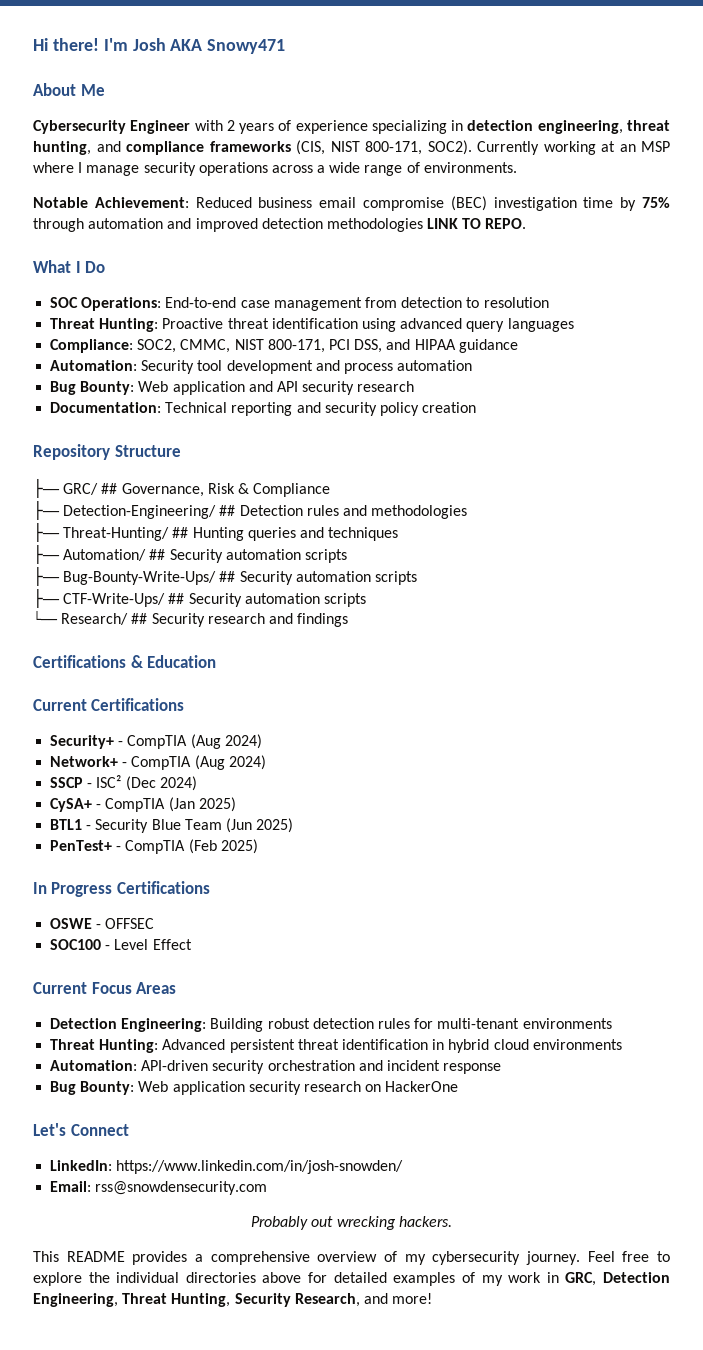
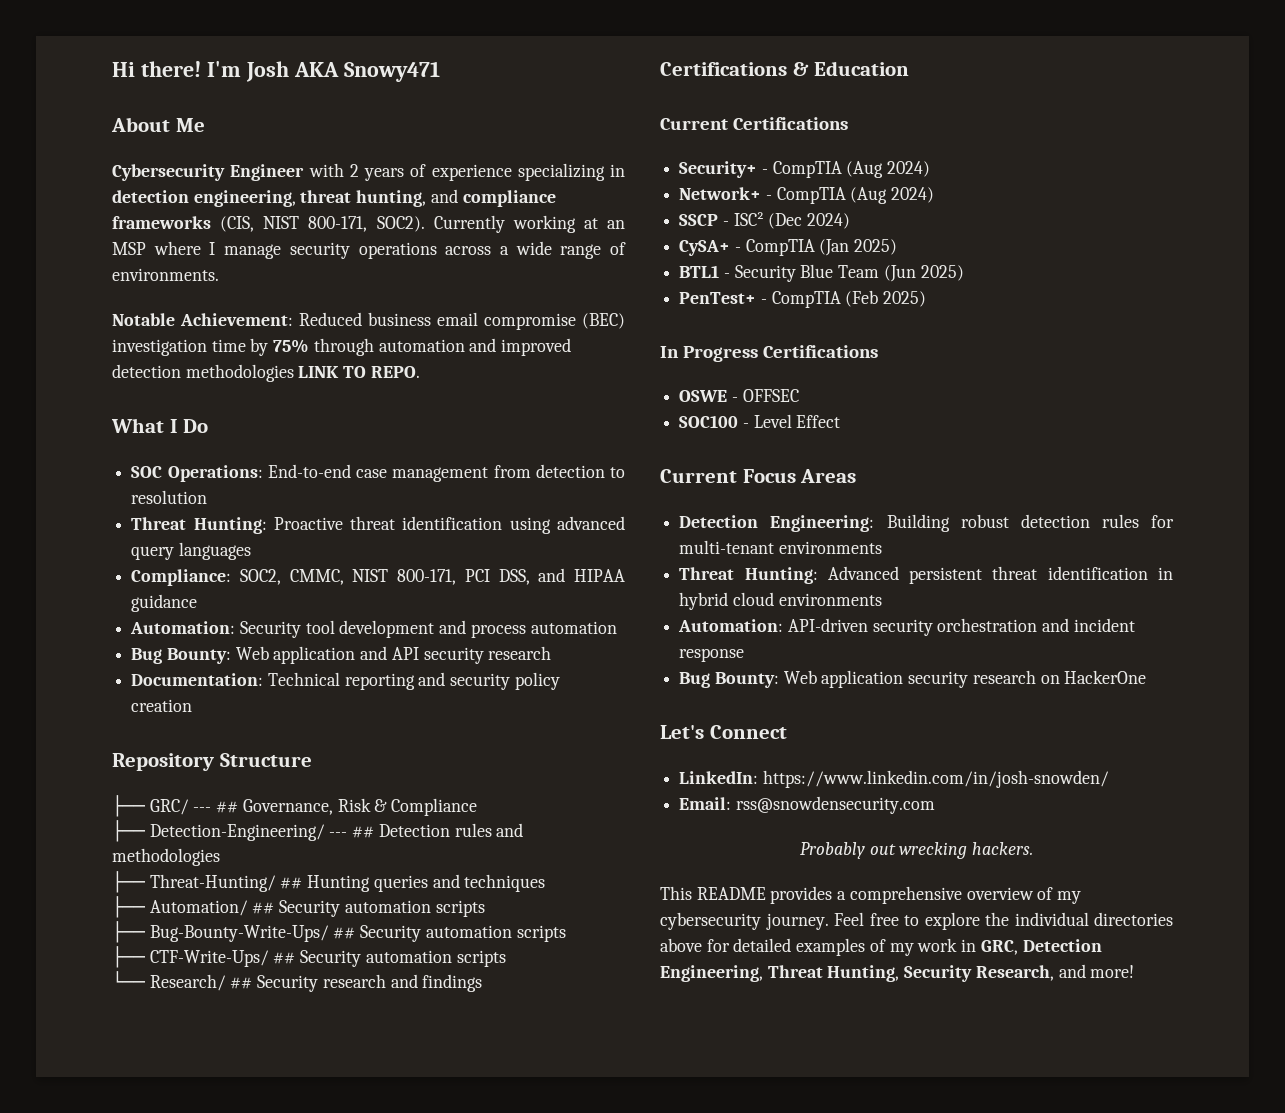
- ├── GRC/ ## Governance, Risk & Compliance
+ ├── GRC/ --- ## Governance, Risk & Compliance
- ├── Detection-Engineering/ ## Detection rules and methodologies
+ ├── Detection-Engineering/ --- ## Detection rules and methodologies

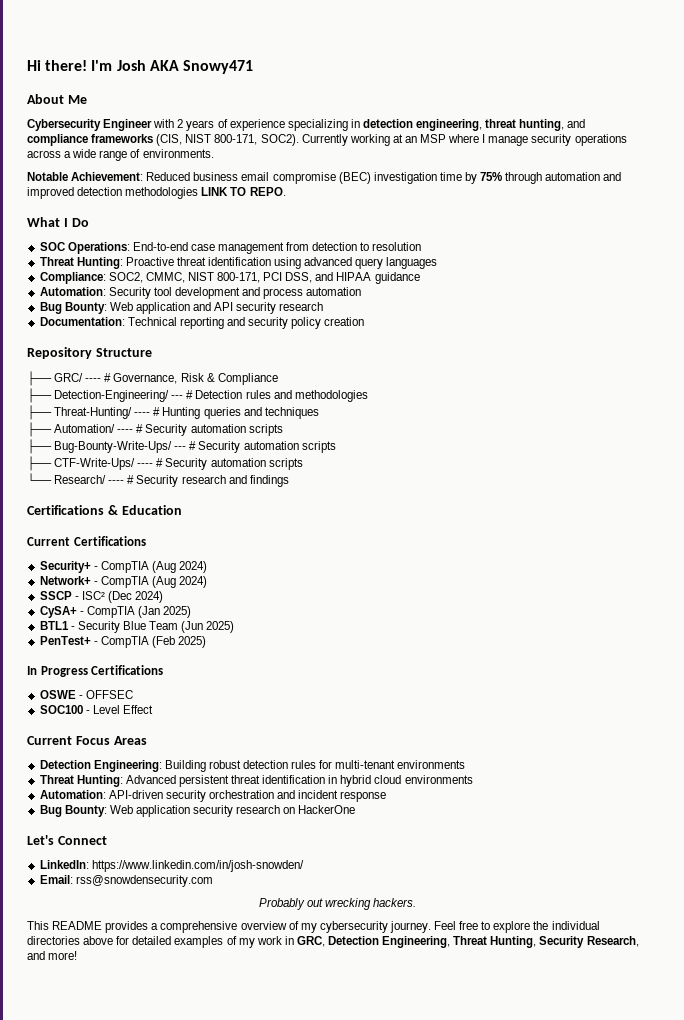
- ├── GRC/ --- ## Governance, Risk & Compliance
+ ├── GRC/ ---- # Governance, Risk & Compliance
- ├── Detection-Engineering/ --- ## Detection rules and methodologies
+ ├── Detection-Engineering/ --- # Detection rules and methodologies
- ├── Threat-Hunting/ ## Hunting queries and techniques
+ ├── Threat-Hunting/ ---- # Hunting queries and techniques
- ├── Automation/ ## Security automation scripts
+ ├── Automation/ ---- # Security automation scripts
- ├── Bug-Bounty-Write-Ups/ ## Security automation scripts
+ ├── Bug-Bounty-Write-Ups/ --- # Security automation scripts
- ├── CTF-Write-Ups/ ## Security automation scripts
+ ├── CTF-Write-Ups/ ---- # Security automation scripts
- └── Research/ ## Security research and findings
+ └── Research/ ---- # Security research and findings

